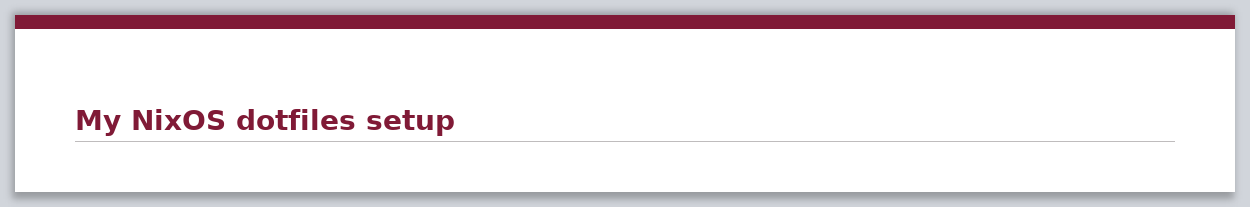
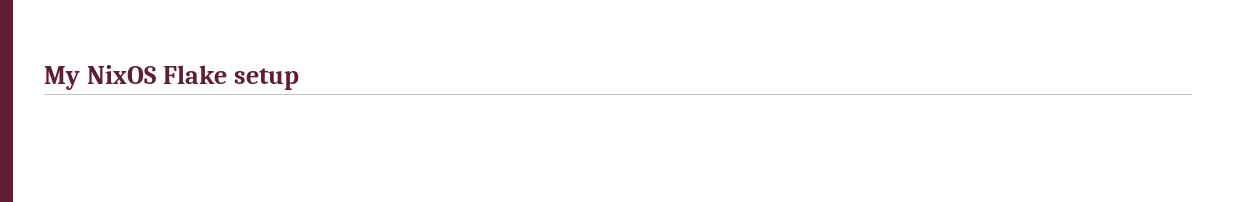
- My NixOS dotfiles setup
+ My NixOS Flake setup

